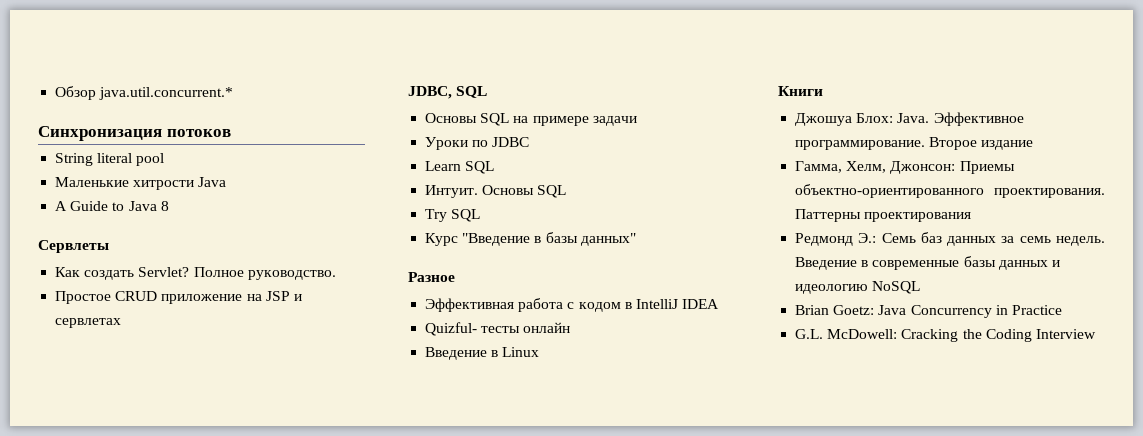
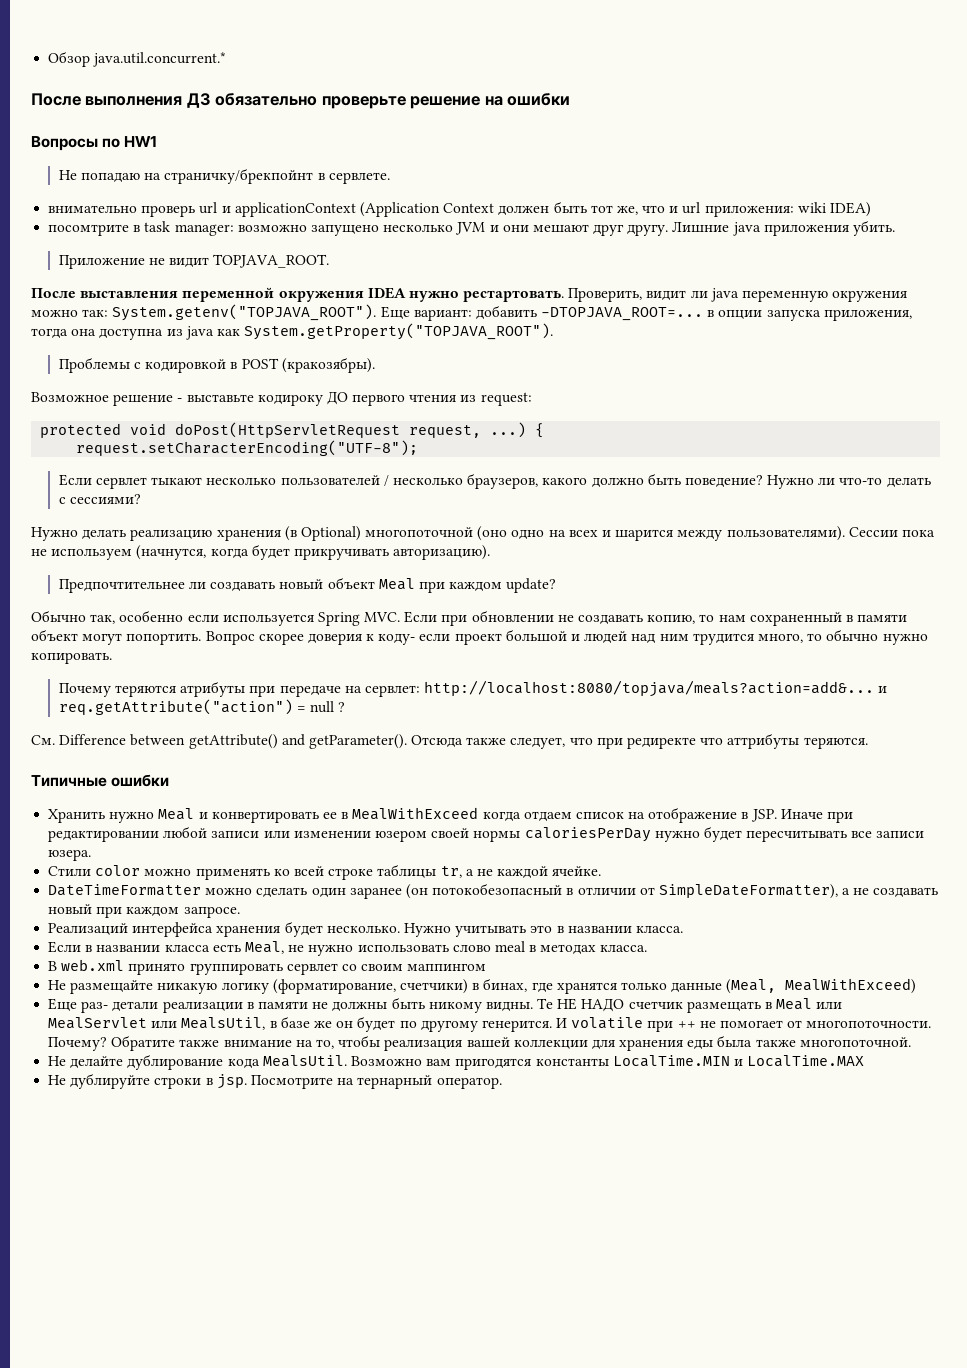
- Синхронизация потоков
- String literal pool
- Маленькие хитрости Java
- A Guide to Java 8
- Сервлеты
- Как создать Servlet? Полное руководство.
- Простое CRUD приложение на JSP и сервлетах
- JDBC, SQL
- Основы SQL на примере задачи
- Уроки по JDBC
- Learn SQL
- Интуит. Основы SQL
- Try SQL
- Курс "Введение в базы данных"
- Разное
- Эффективная работа с кодом в IntelliJ IDEA
- Quizful- тесты онлайн
- Введение в Linux
- Книги
- Джошуа Блох: Java. Эффективное программирование. Второе издание
- Гамма, Хелм, Джонсон: Приемы объектно-ориентированного проектирования. Паттерны проектирования
- Редмонд Э.: Семь баз данных за семь недель. Введение в современные базы данных и идеологию NoSQL
- Brian Goetz: Java Concurrency in Practice
- G.L. McDowell: Cracking the Coding Interview
+ После выполнения ДЗ обязательно проверьте решение на ошибки
+ Вопросы по HW1
+ Не попадаю на страничку/брекпойнт в сервлете.
+ внимательно проверь url и applicationContext (Application Context должен быть тот же, что и url приложения: wiki IDEA)
+ посомтрите в task manager: возможно запущено несколько JVM и они мешают друг другу. Лишние java приложения убить.
+ Приложение не видит TOPJAVA_ROOT.
+ После выставления переменной окружения IDEA нужно рестартовать. Проверить, видит ли java переменную окружения можно так: System.getenv("TOPJAVA_ROOT"). Еще вариант: добавить -DTOPJAVA_ROOT=... в опции запуска приложения, тогда она доступна из java как System.getProperty("TOPJAVA_ROOT").
+ Проблемы с кодировкой в POST (кракозябры).
+ Возможное решение - выставьте кодироку ДО первого чтения из request:
+ protected void doPost(HttpServletRequest request, ...) {
+ request.setCharacterEncoding("UTF-8");
+ Если сервлет тыкают несколько пользователей / несколько браузеров, какого должно быть поведение? Нужно ли что-то делать с сессиями?
+ Нужно делать реализацию хранения (в Optional) многопоточной (оно одно на всех и шарится между пользователями). Cессии пока не используем (начнутся, когда будет прикручивать авторизацию).
+ Предпочтительнее ли создавать новый объект Meal при каждом update?
+ Обычно так, особенно если используется Spring MVC. Если при обновлении не создавать копию, то нам сохраненный в памяти объект могут попортить. Вопрос скорее доверия к коду- если проект большой и людей над ним трудится много, то обычно нужно копировать.
+ Почему теряются атрибуты при передаче на сервлет: http://localhost:8080/topjava/meals?action=add&... и req.getAttribute("action") = null ?
+ См. Difference between getAttribute() and getParameter(). Отсюда также следует, что при редиректе что аттрибуты теряются.
+ Типичные ошибки
+ Хранить нужно Meal и конвертировать ее в MealWithExceed когда отдаем список на отображение в JSP. Иначе при редактировании любой записи или изменении юзером своей нормы caloriesPerDay нужно будет пересчитывать все записи юзера.
+ Стили color можно применять ко всей строке таблицы tr, а не каждой ячейке.
+ DateTimeFormatter можно сделать один заранее (он потокобезопасный в отличии от SimpleDateFormatter), а не создавать новый при каждом запросе.
+ Реализаций интерфейса хранения будет несколько. Нужно учитывать это в названии класса.
+ Если в названии класса есть Meal, не нужно использовать слово meal в методах класса.
+ В web.xml принято группировать сервлет со своим маппингом
+ Не размещайте никакую логику (форматирование, счетчики) в бинах, где хранятся только данные (Meal, MealWithExceed)
+ Еще раз- детали реализации в памяти не должны быть никому видны. Те НЕ НАДО счетчик размещать в Meal или MealServlet или MealsUtil, в базе же он будет по другому генерится. И volatile при ++ не помогает от многопоточности. Почему? Обратите также внимание на то, чтобы реализация вашей коллекции для хранения еды была также многопоточной.
+ Не делайте дублирование кода MealsUtil. Возможно вам пригодятся константы LocalTime.MIN и LocalTime.MAX
+ Не дублируйте строки в jsp. Посмотрите на тернарный оператор.

